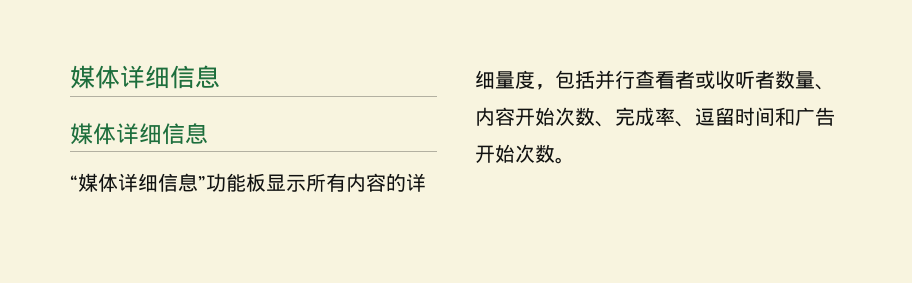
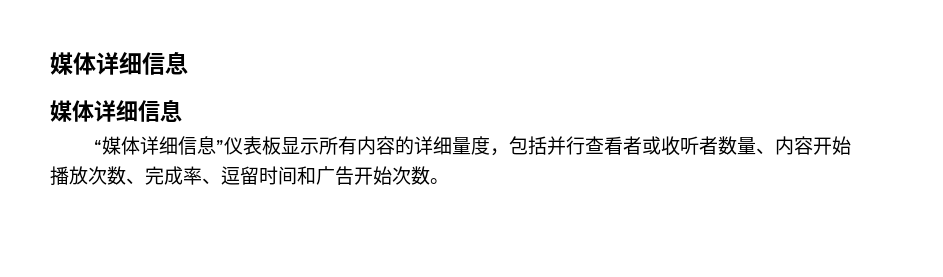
- “媒体详细信息”功能板显示所有内容的详细量度，包括并行查看者或收听者数量、内容开始次数、完成率、逗留时间和广告开始次数。
+ “媒体详细信息”仪表板显示所有内容的详细量度，包括并行查看者或收听者数量、内容开始播放次数、完成率、逗留时间和广告开始次数。

